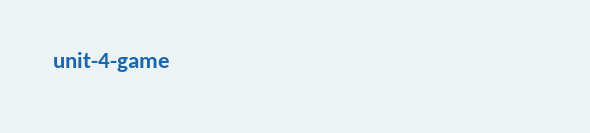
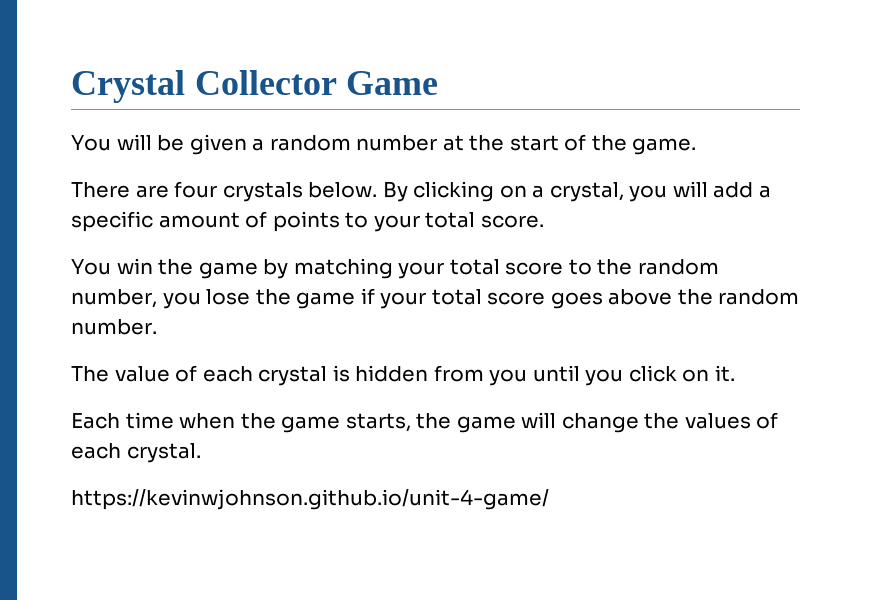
- unit-4-game
+ Crystal Collector Game
+ You will be given a random number at the start of the game.
+ There are four crystals below. By clicking on a crystal, you will add a specific amount of points to your total score.
+ You win the game by matching your total score to the random number, you lose the game if your total score goes above the random number.
+ The value of each crystal is hidden from you until you click on it.
+ Each time when the game starts, the game will change the values of each crystal.
+ https://kevinwjohnson.github.io/unit-4-game/

